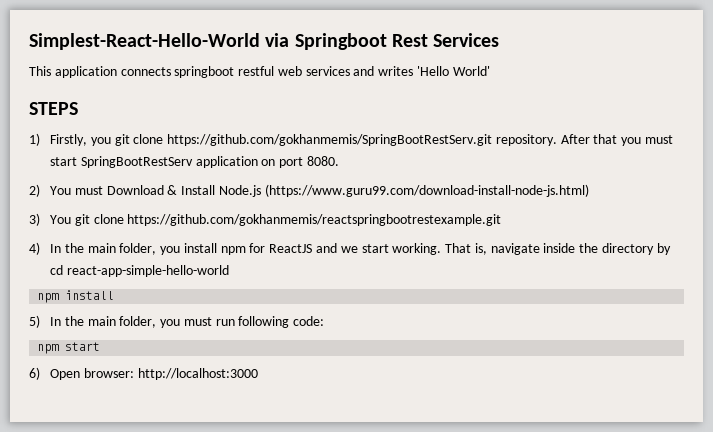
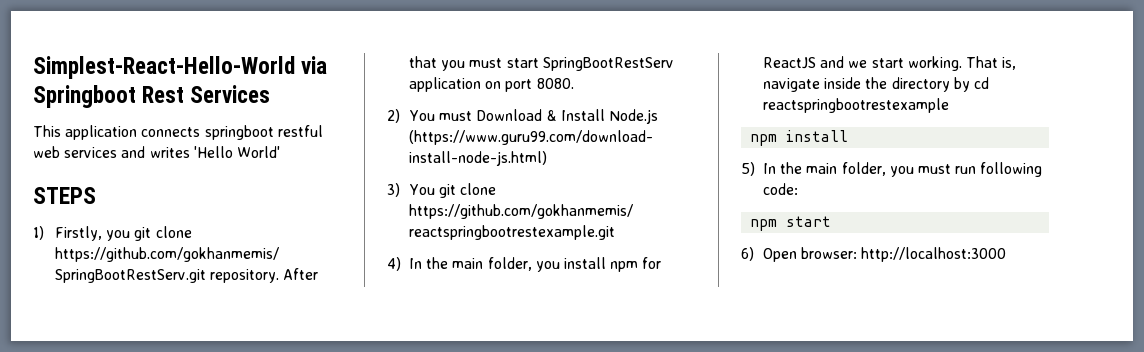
- That is, navigate inside the directory by cd react-app-simple-hello-world
+ That is, navigate inside the directory by cd reactspringbootrestexample

